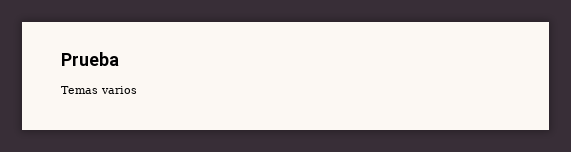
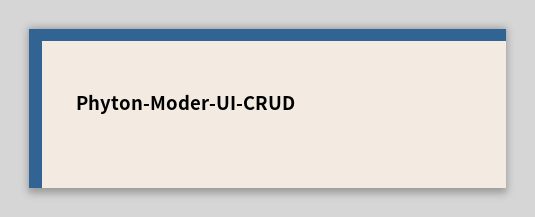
- Prueba
- Temas varios
+ Phyton-Moder-UI-CRUD

